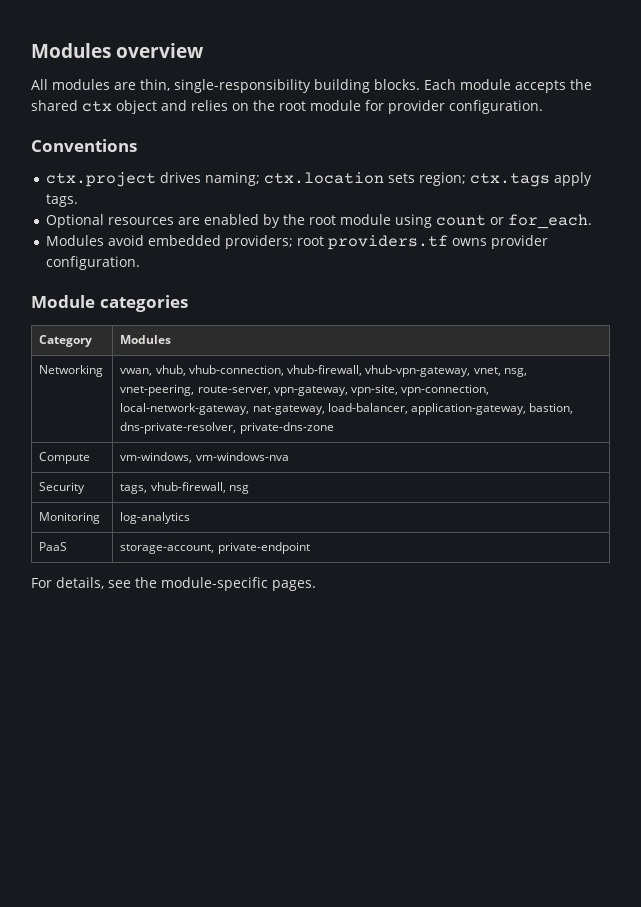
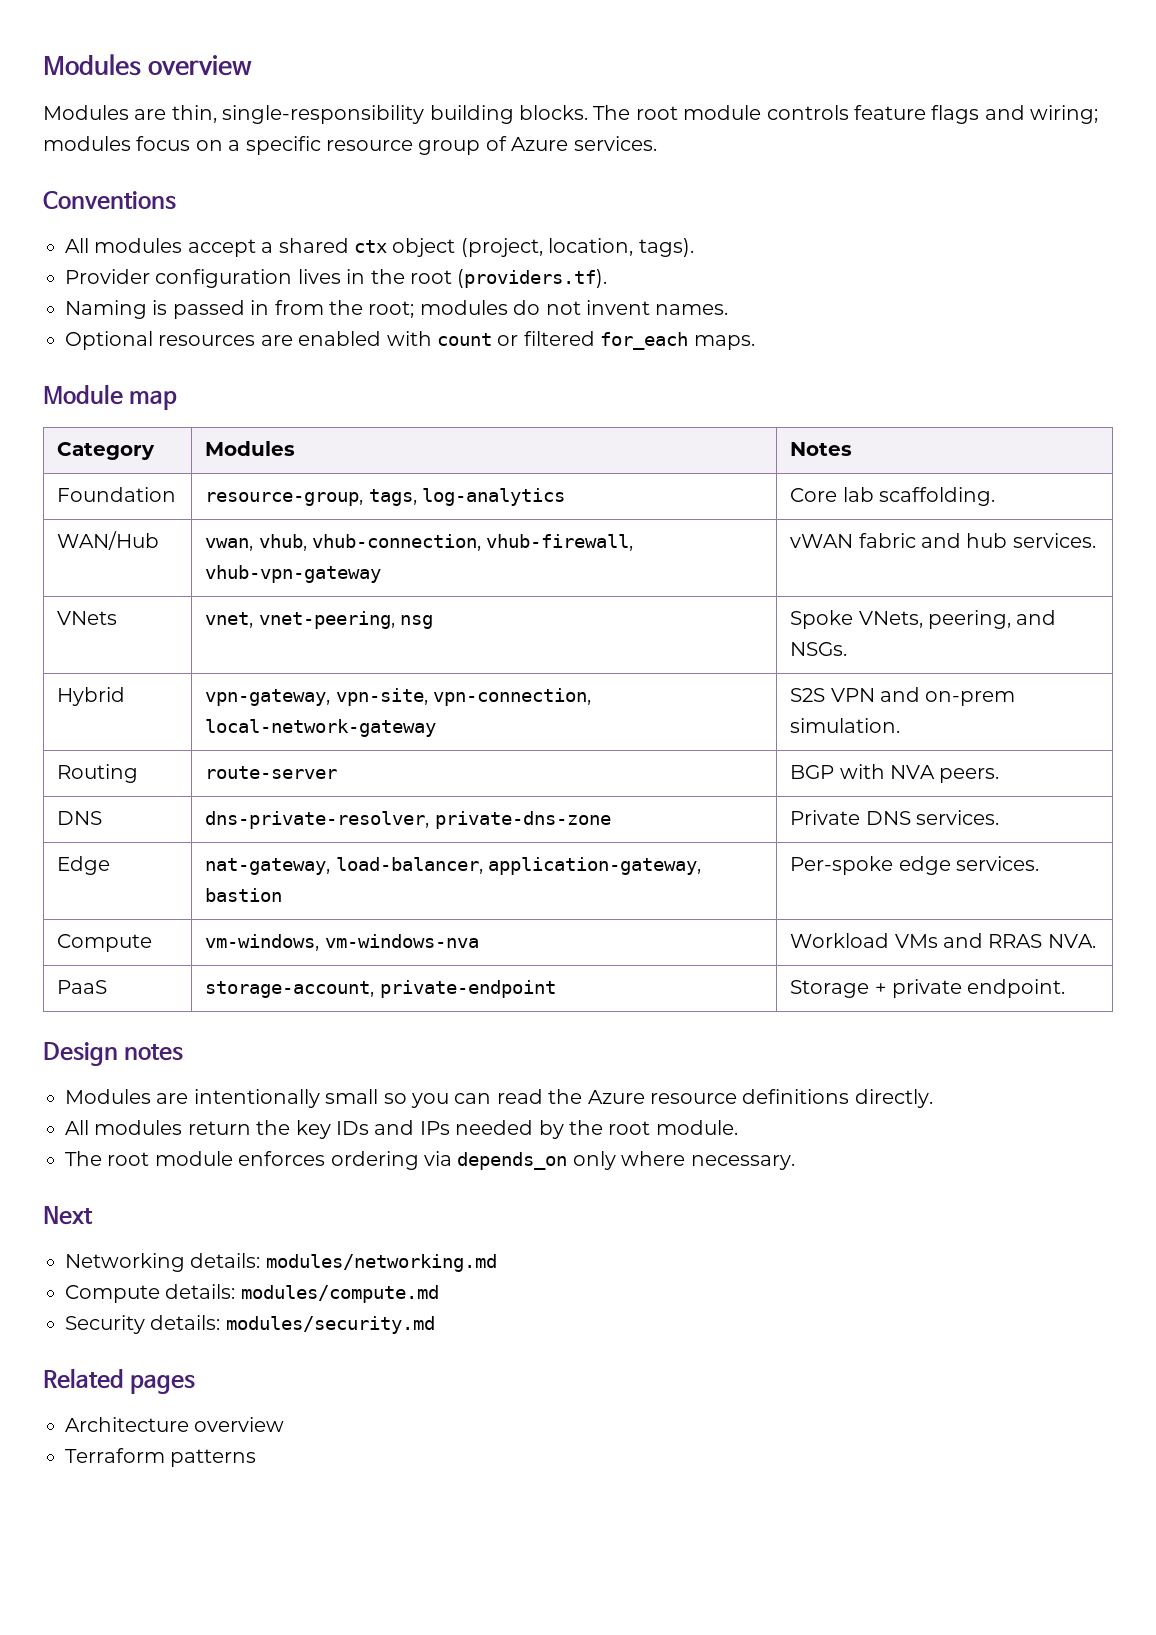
- All modules are thin, single-responsibility building blocks.
+ Modules are thin, single-responsibility building blocks.
- Each module accepts the shared ctx object and relies on the root module for provider configuration.
+ The root module controls feature flags and wiring; modules focus on a specific resource group of Azure services.
  Conventions
- ctx.project drives naming; ctx.location sets region; ctx.tags apply tags.
- Optional resources are enabled by the root module using count or for_each.
- Modules avoid embedded providers; root providers.tf owns provider configuration.
+ All modules accept a shared ctx object (project, location, tags).
+ Provider configuration lives in the root (providers.tf).
+ Naming is passed in from the root; modules do not invent names.
+ Optional resources are enabled with count or filtered for_each maps.
- Module categories
+ Module map
- Category | Modules
- Networking | vwan, vhub, vhub-connection, vhub-firewall, vhub-vpn-gateway, vnet, nsg, vnet-peering, route-server, vpn-gateway, vpn-site, vpn-connection, local-network-gateway, nat-gateway, load-balancer, application-gateway, bastion, dns-private-resolver, private-dns-zone
- Compute | vm-windows, vm-windows-nva
- Security | tags, vhub-firewall, nsg
- Monitoring | log-analytics
- PaaS | storage-account, private-endpoint
- For details, see the module-specific pages.
+ Category | Modules | Notes
+ Foundation | resource-group, tags, log-analytics | Core lab scaffolding.
+ WAN/Hub | vwan, vhub, vhub-connection, vhub-firewall, vhub-vpn-gateway | vWAN fabric and hub services.
+ VNets | vnet, vnet-peering, nsg | Spoke VNets, peering, and NSGs.
+ Hybrid | vpn-gateway, vpn-site, vpn-connection, local-network-gateway | S2S VPN and on-prem simulation.
+ Routing | route-server | BGP with NVA peers.
+ DNS | dns-private-resolver, private-dns-zone | Private DNS services.
+ Edge | nat-gateway, load-balancer, application-gateway, bastion | Per-spoke edge services.
+ Compute | vm-windows, vm-windows-nva | Workload VMs and RRAS NVA.
+ PaaS | storage-account, private-endpoint | Storage + private endpoint.
+ Design notes
+ Modules are intentionally small so you can read the Azure resource definitions directly.
+ All modules return the key IDs and IPs needed by the root module.
+ The root module enforces ordering via depends_on only where necessary.
+ Next
+ Networking details: modules/networking.md
+ Compute details: modules/compute.md
+ Security details: modules/security.md
+ Related pages
+ Architecture overview
+ Terraform patterns

